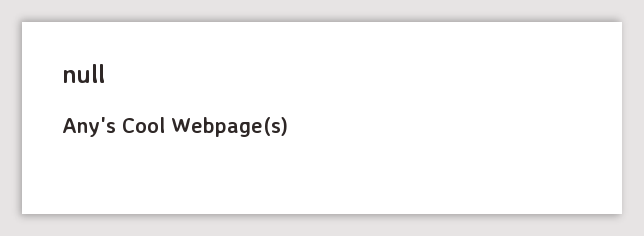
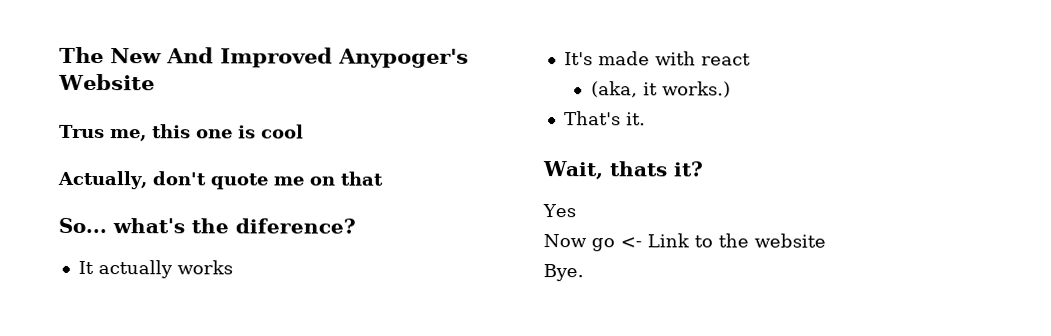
- null
- Any's Cool Webpage(s)
+ The New And Improved Anypoger's Website
+ Trus me, this one is cool
+ Actually, don't quote me on that
+ So... what's the diference?
+ It actually works
+ It's made with react
+ (aka, it works.)
+ That's it.
+ Wait, thats it?
+ Yes
+ Now go <- Link to the website
+ Bye.

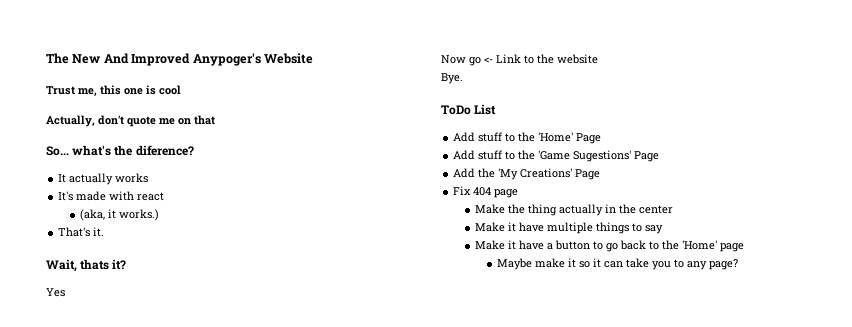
- Trus me, this one is cool
+ Trust me, this one is cool
+ ToDo List
+ Add stuff to the 'Home' Page
+ Add stuff to the 'Game Sugestions' Page
+ Add the 'My Creations' Page
+ Fix 404 page
+ Make the thing actually in the center
+ Make it have multiple things to say
+ Make it have a button to go back to the 'Home' page
+ Maybe make it so it can take you to any page?

